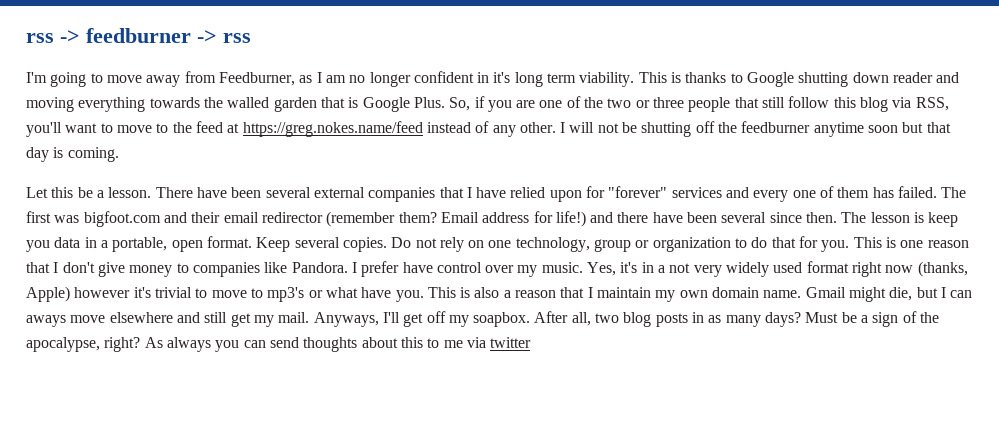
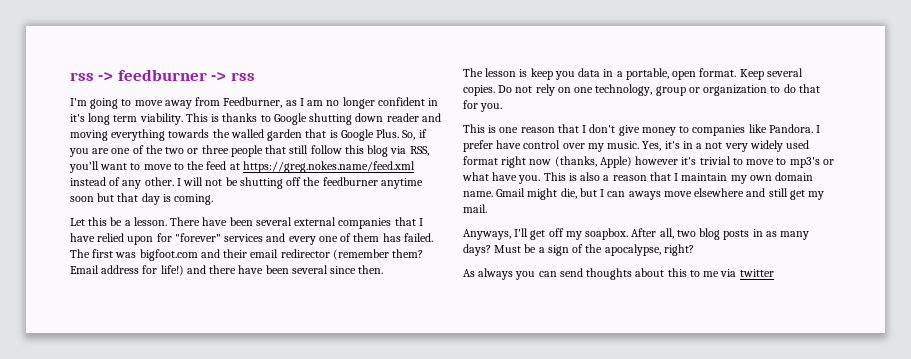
- So, if you are one of the two or three people that still follow this blog via RSS, you'll want to move to the feed at https://greg.nokes.name/feed instead of any other.
+ So, if you are one of the two or three people that still follow this blog via RSS, you'll want to move to the feed at https://greg.nokes.name/feed.xml instead of any other.
- Email address for life!) and there have been several since then. The lesson is keep you data in a portable, open format.
+ Email address for life!) and there have been several since then.
+ The lesson is keep you data in a portable, open format.
- Do not rely on one technology, group or organization to do that for you. This is one reason that I don't give money to companies like Pandora.
+ Do not rely on one technology, group or organization to do that for you.
+ This is one reason that I don't give money to companies like Pandora.
- Gmail might die, but I can aways move elsewhere and still get my mail. Anyways, I'll get off my soapbox.
+ Gmail might die, but I can aways move elsewhere and still get my mail.
+ Anyways, I'll get off my soapbox.
- Must be a sign of the apocalypse, right? As always you can send thoughts about this to me via twitter
+ Must be a sign of the apocalypse, right?
+ As always you can send thoughts about this to me via twitter

